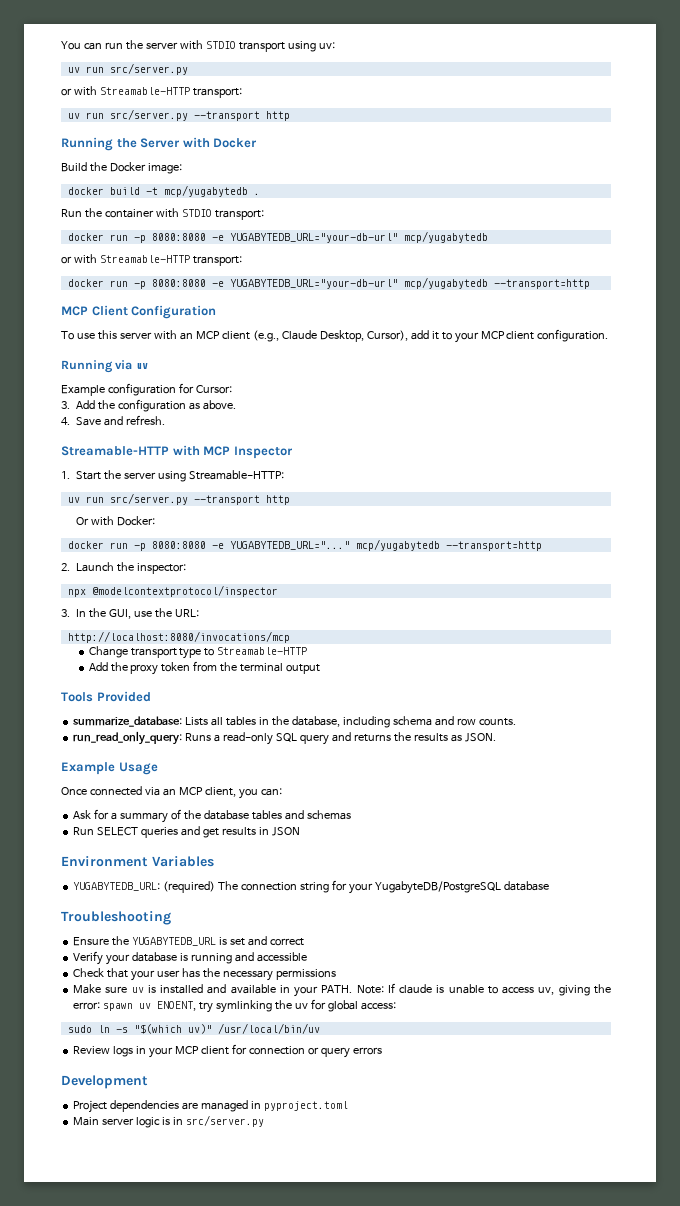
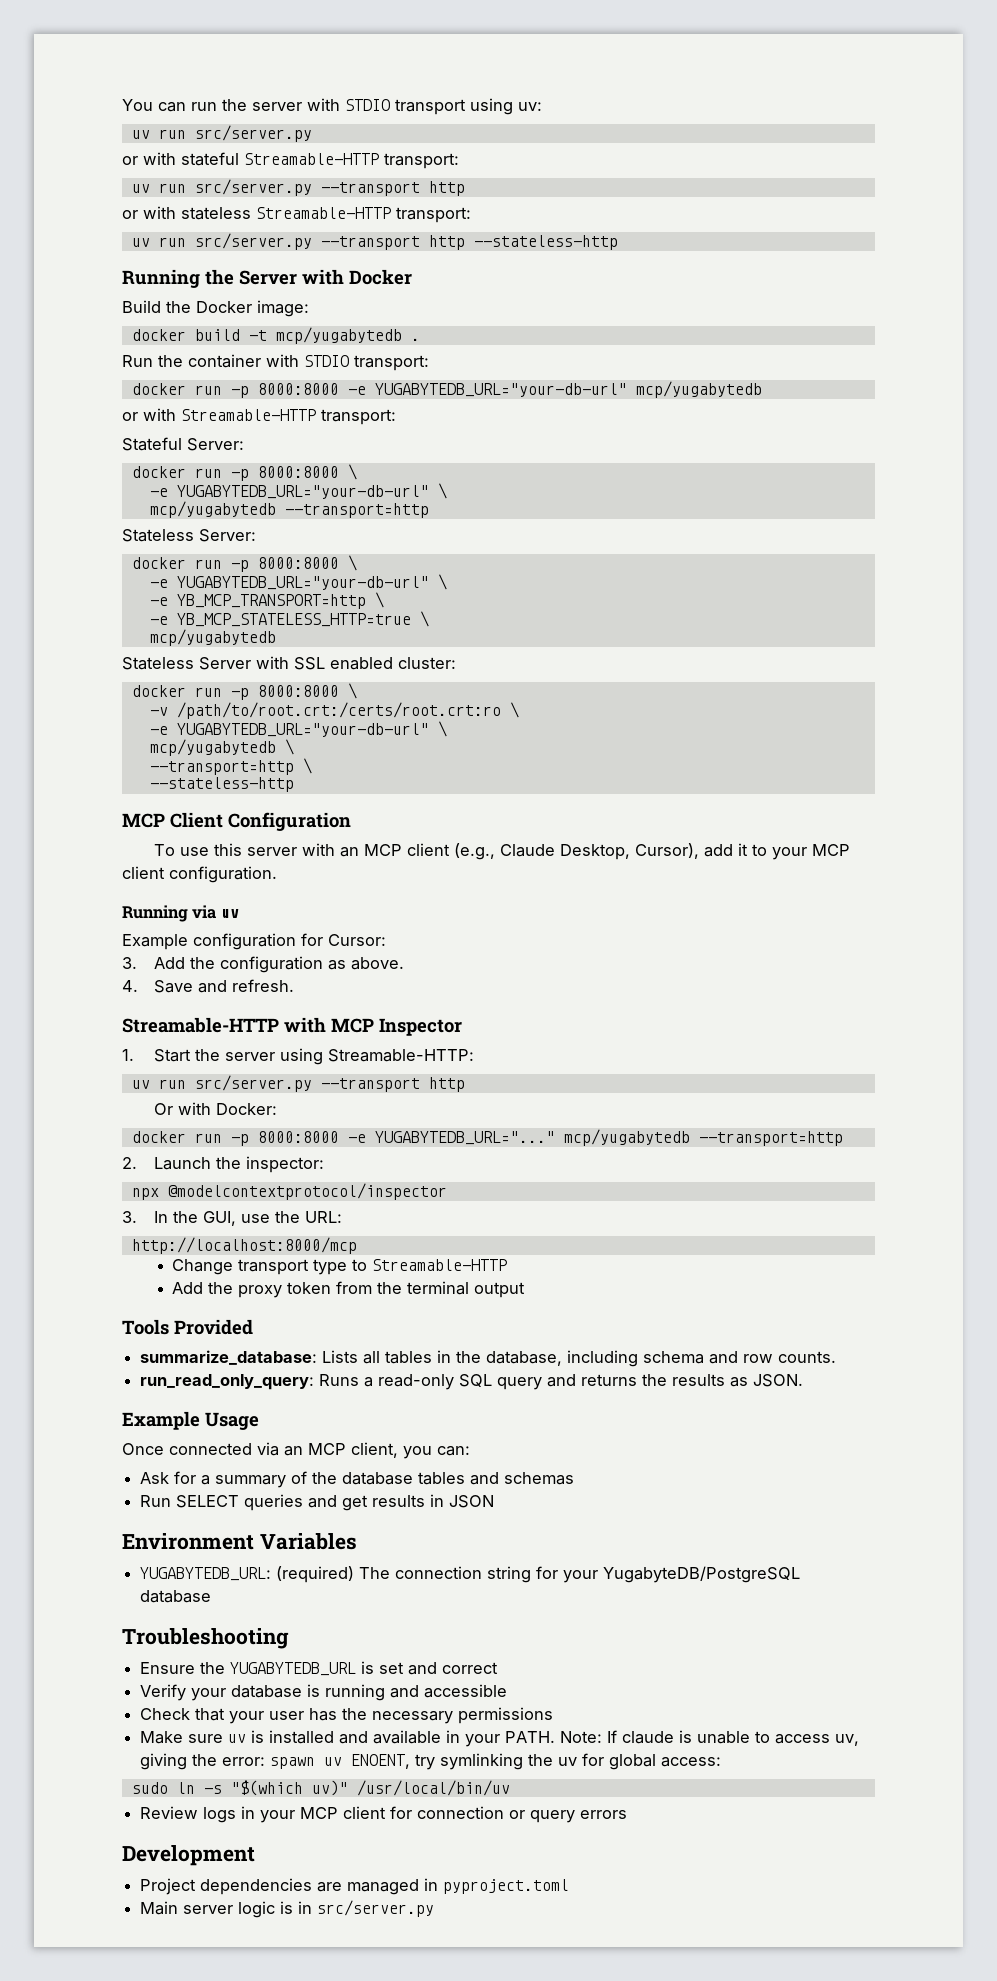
  You can run the server with STDIO transport using uv:
  uv run src/server.py
- or with Streamable-HTTP transport:
+ or with stateful Streamable-HTTP transport:
  uv run src/server.py --transport http
+ or with stateless Streamable-HTTP transport:
+ uv run src/server.py --transport http --stateless-http
  Run the container with STDIO transport:
- docker run -p 8080:8080 -e YUGABYTEDB_URL="your-db-url" mcp/yugabytedb
+ docker run -p 8000:8000 -e YUGABYTEDB_URL="your-db-url" mcp/yugabytedb
- docker run -p 8080:8080 -e YUGABYTEDB_URL="your-db-url" mcp/yugabytedb --transport=http
+ Stateful Server:
+ docker run -p 8000:8000 \
+ -e YUGABYTEDB_URL="your-db-url" \
+ mcp/yugabytedb --transport=http
+ Stateless Server:
+ docker run -p 8000:8000 \
+ -e YUGABYTEDB_URL="your-db-url" \
+ -e YB_MCP_TRANSPORT=http \
+ -e YB_MCP_STATELESS_HTTP=true \
+ mcp/yugabytedb
+ Stateless Server with SSL enabled cluster:
+ docker run -p 8000:8000 \
+ -v /path/to/root.crt:/certs/root.crt:ro \
+ -e YUGABYTEDB_URL="your-db-url" \
+ mcp/yugabytedb \
+ --transport=http \
+ --stateless-http
- docker run -p 8080:8080 -e YUGABYTEDB_URL="..." mcp/yugabytedb --transport=http
+ docker run -p 8000:8000 -e YUGABYTEDB_URL="..." mcp/yugabytedb --transport=http
- http://localhost:8080/invocations/mcp
+ http://localhost:8000/mcp

